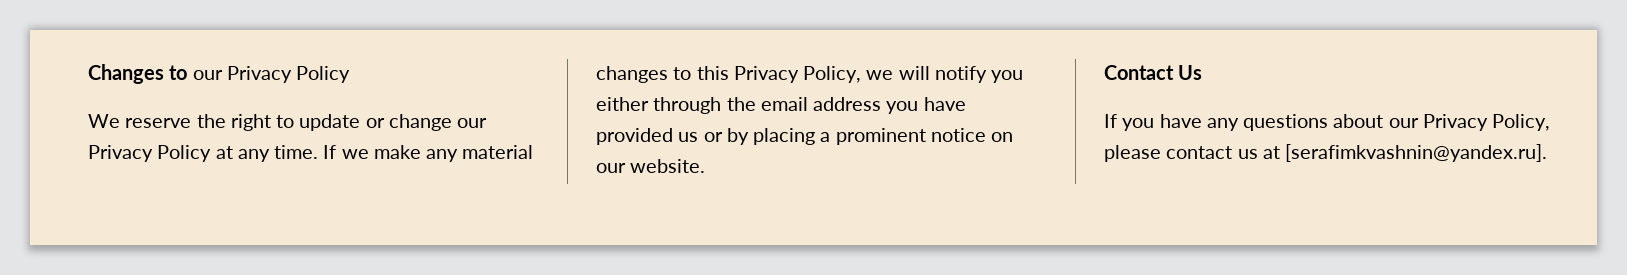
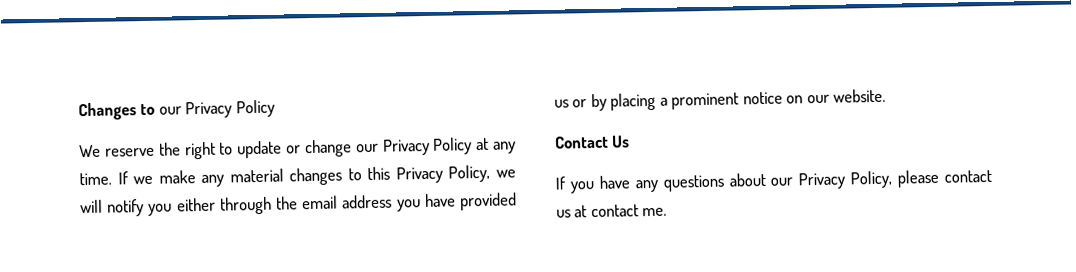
- If you have any questions about our Privacy Policy, please contact us at [serafimkvashnin@yandex.ru].
+ If you have any questions about our Privacy Policy, please contact us at contact me.

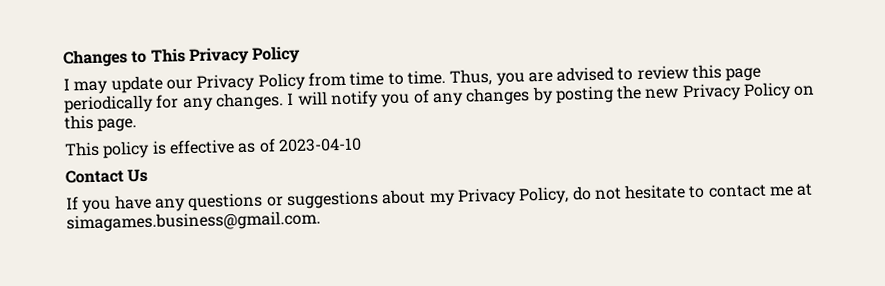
- Changes to our Privacy Policy
- We reserve the right to update or change our Privacy Policy at any time. If we make any material changes to this Privacy Policy, we will notify you either through the email address you have provided us or by placing a prominent notice on our website.
+ Changes to This Privacy Policy
+ I may update our Privacy Policy from time to time. Thus, you are advised to review this page periodically for any changes. I will notify you of any changes by posting the new Privacy Policy on this page.
+ This policy is effective as of 2023-04-10
- If you have any questions about our Privacy Policy, please contact us at contact me.
+ If you have any questions or suggestions about my Privacy Policy, do not hesitate to contact me at simagames.business@gmail.com.

